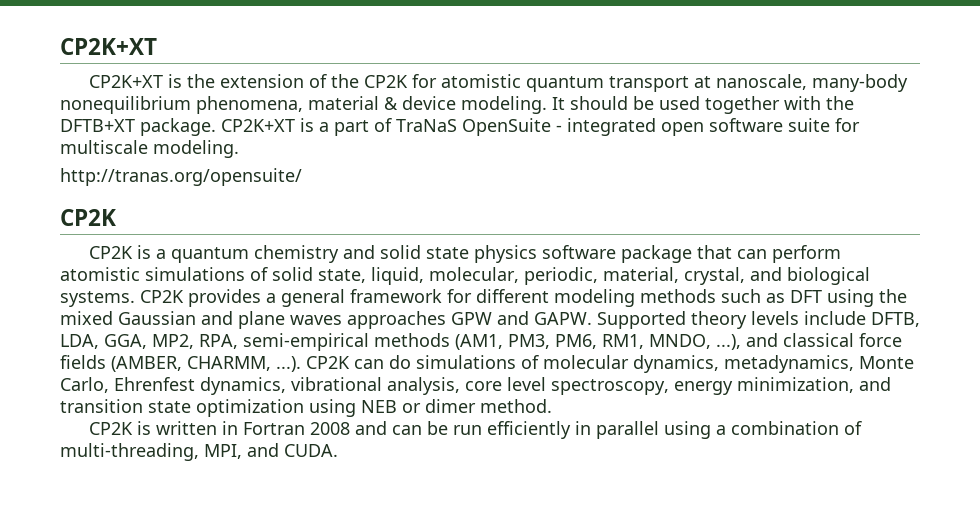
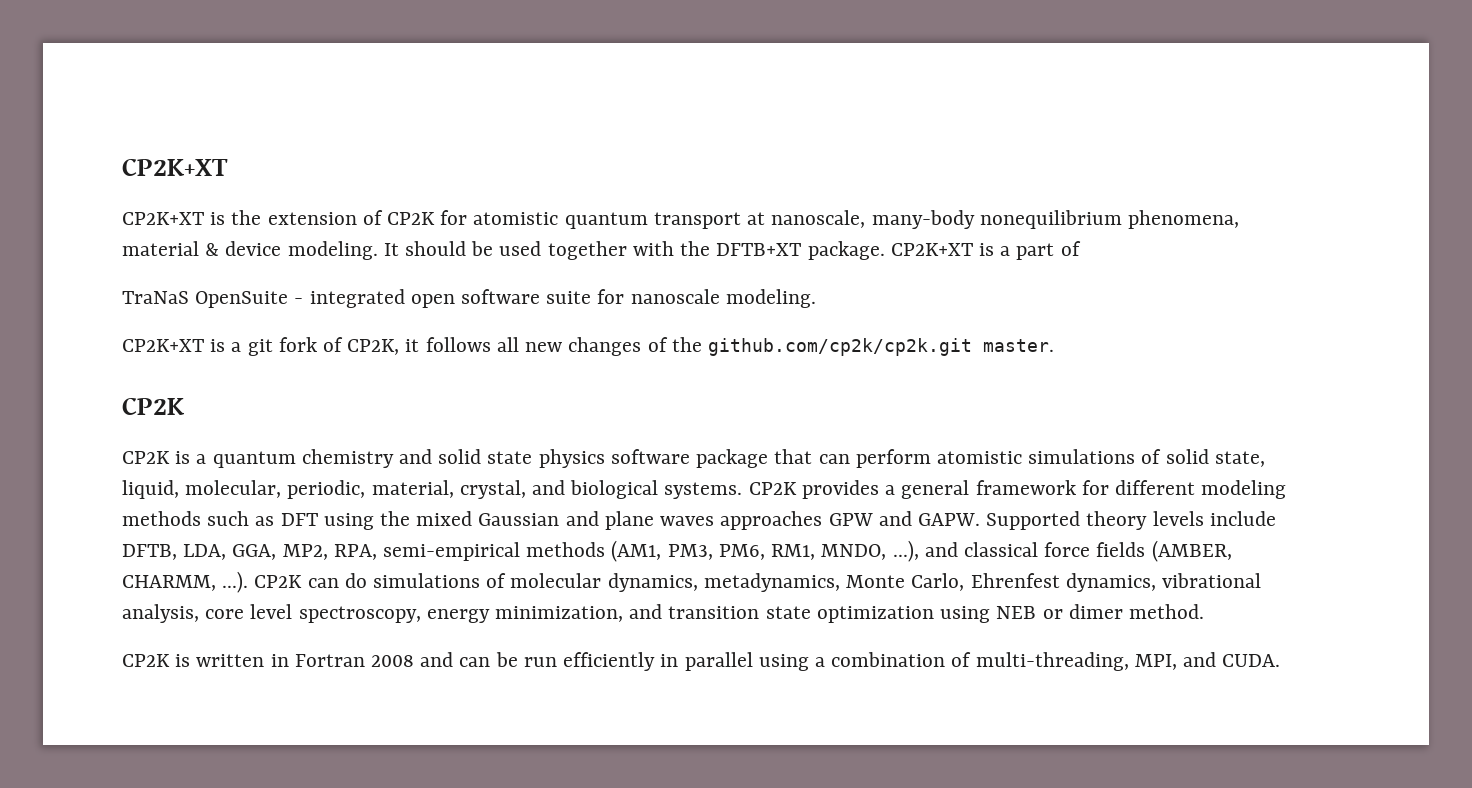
- CP2K+XT is the extension of the CP2K for atomistic quantum transport at nanoscale, many-body nonequilibrium phenomena, material & device modeling.
+ CP2K+XT is the extension of CP2K for atomistic quantum transport at nanoscale, many-body nonequilibrium phenomena, material & device modeling.
- CP2K+XT is a part of TraNaS OpenSuite - integrated open software suite for multiscale modeling.
+ CP2K+XT is a part of
+ TraNaS OpenSuite - integrated open software suite for nanoscale modeling.
- http://tranas.org/opensuite/
+ CP2K+XT is a git fork of CP2K, it follows all new changes of the github.com/cp2k/cp2k.git master.

